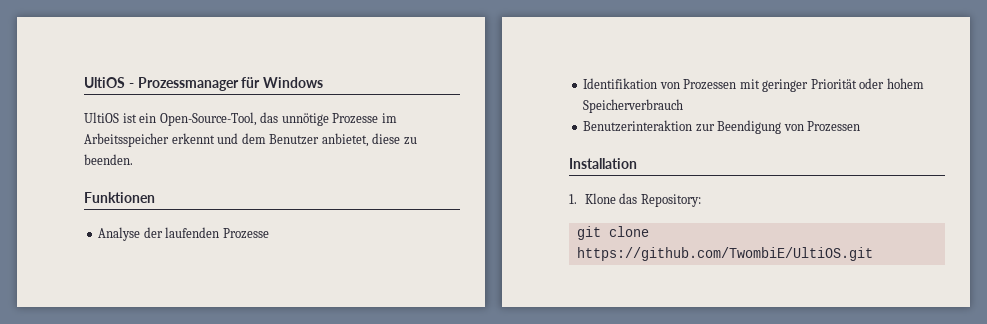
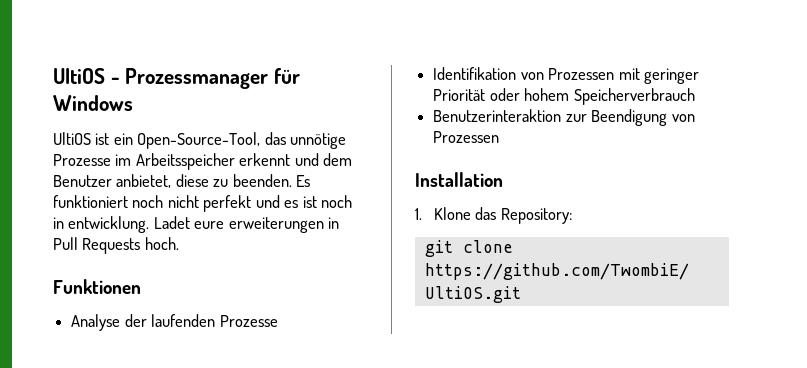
+ Es funktioniert noch nicht perfekt und es ist noch in entwicklung. Ladet eure erweiterungen in Pull Requests hoch.

